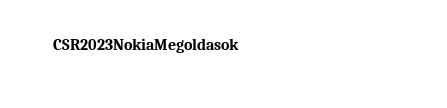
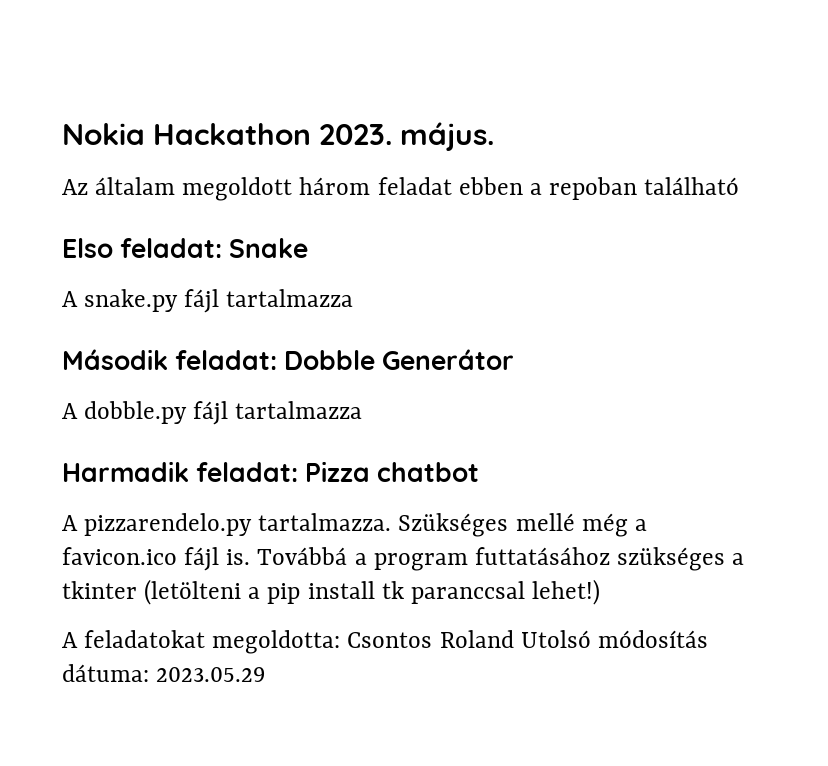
- CSR2023NokiaMegoldasok
+ Nokia Hackathon 2023. május.
+ Az általam megoldott három feladat ebben a repoban található
+ Elso feladat: Snake
+ A snake.py fájl tartalmazza
+ Második feladat: Dobble Generátor
+ A dobble.py fájl tartalmazza
+ Harmadik feladat: Pizza chatbot
+ A pizzarendelo.py tartalmazza. Szükséges mellé még a favicon.ico fájl is. Továbbá a program futtatásához szükséges a tkinter (letölteni a pip install tk paranccsal lehet!)
+ A feladatokat megoldotta: Csontos Roland Utolsó módosítás dátuma: 2023.05.29

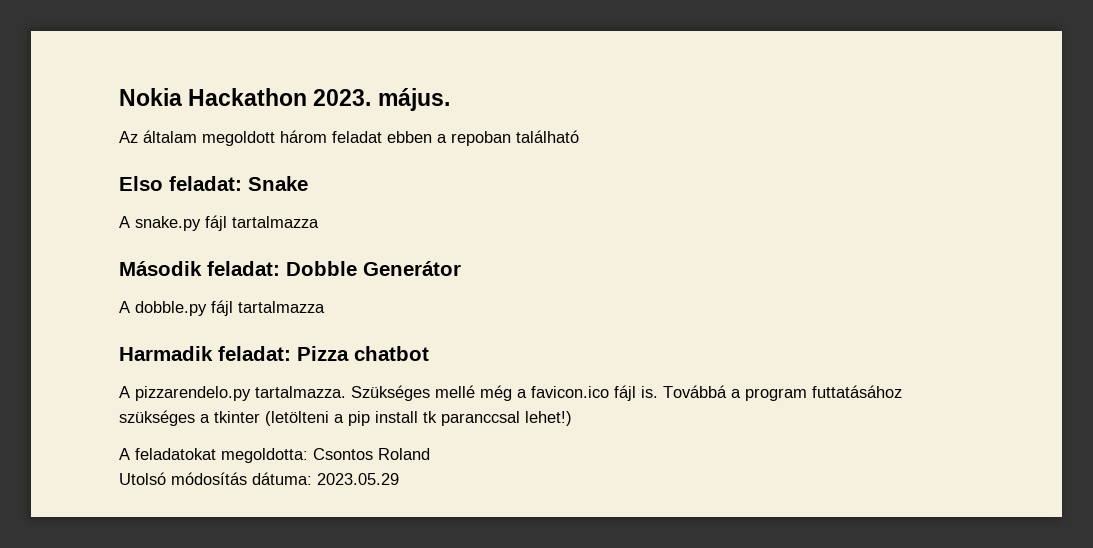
- A feladatokat megoldotta: Csontos Roland Utolsó módosítás dátuma: 2023.05.29
+ A feladatokat megoldotta: Csontos Roland
+ Utolsó módosítás dátuma: 2023.05.29

